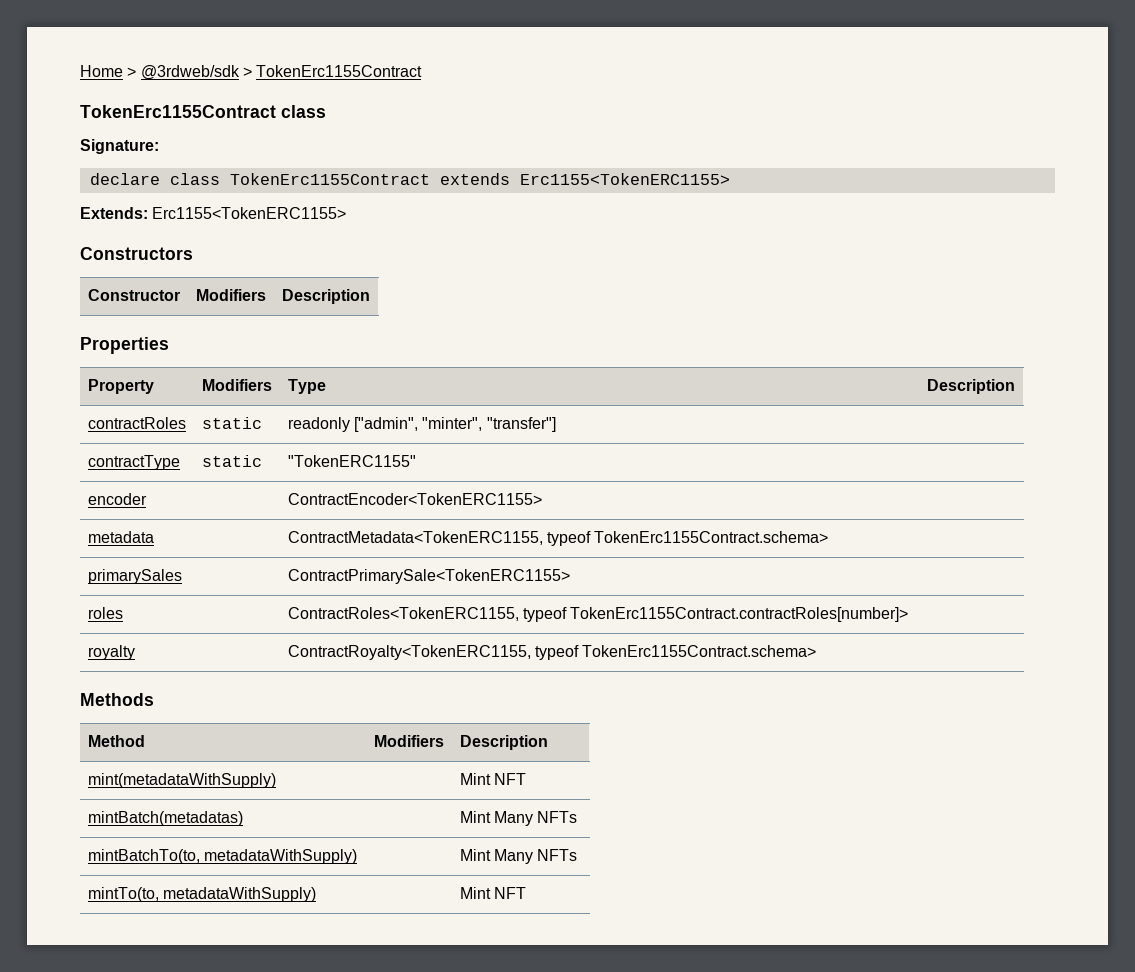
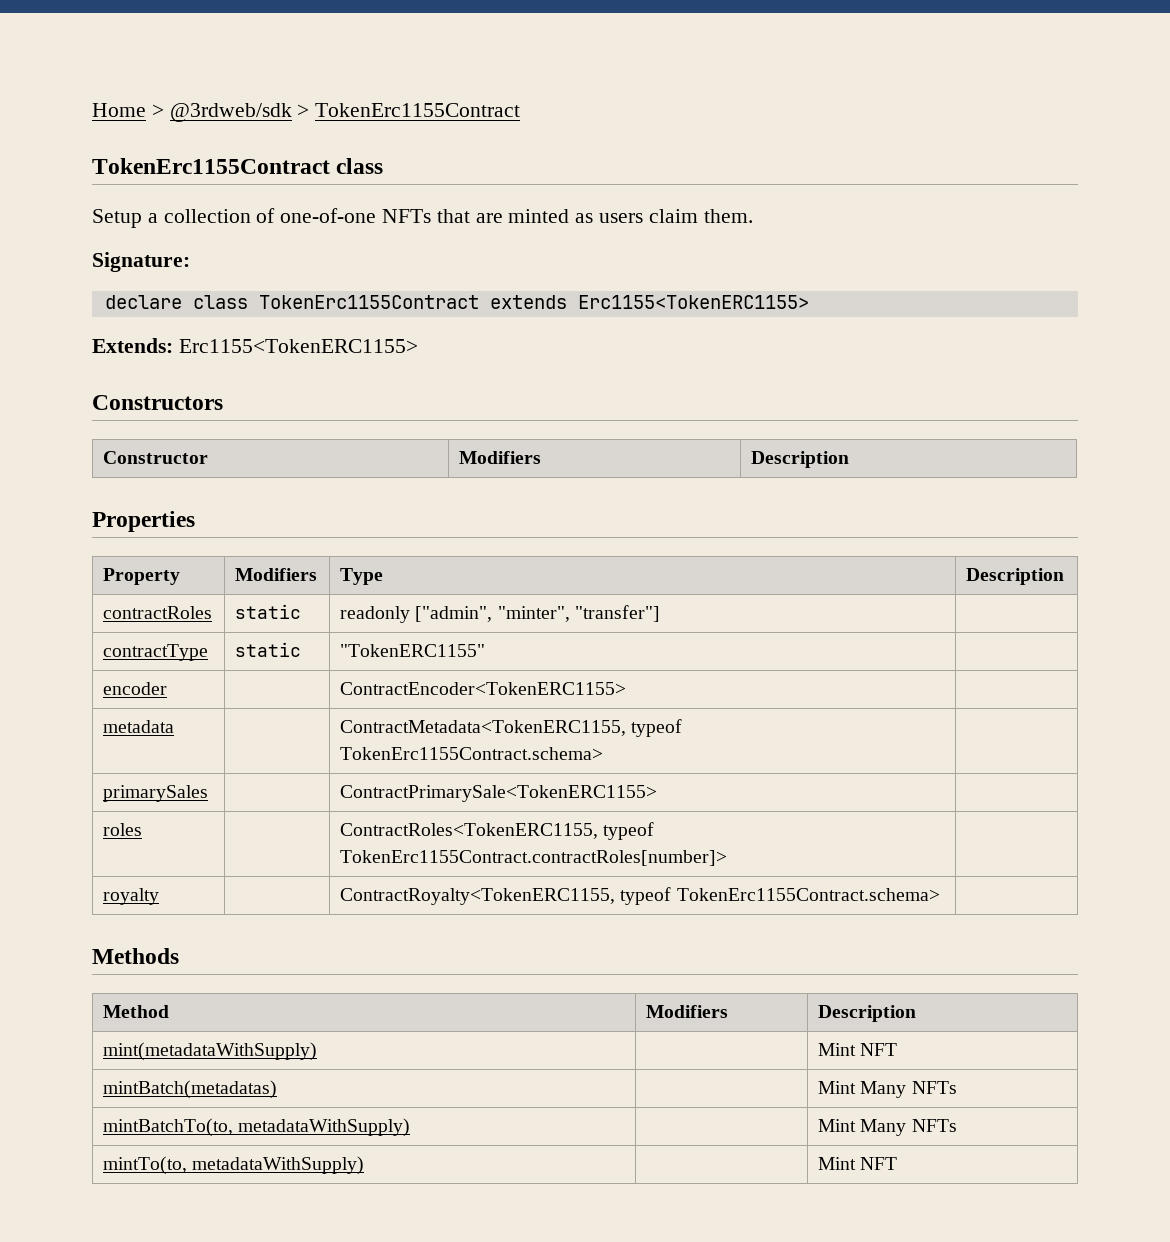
+ Setup a collection of one-of-one NFTs that are minted as users claim them.

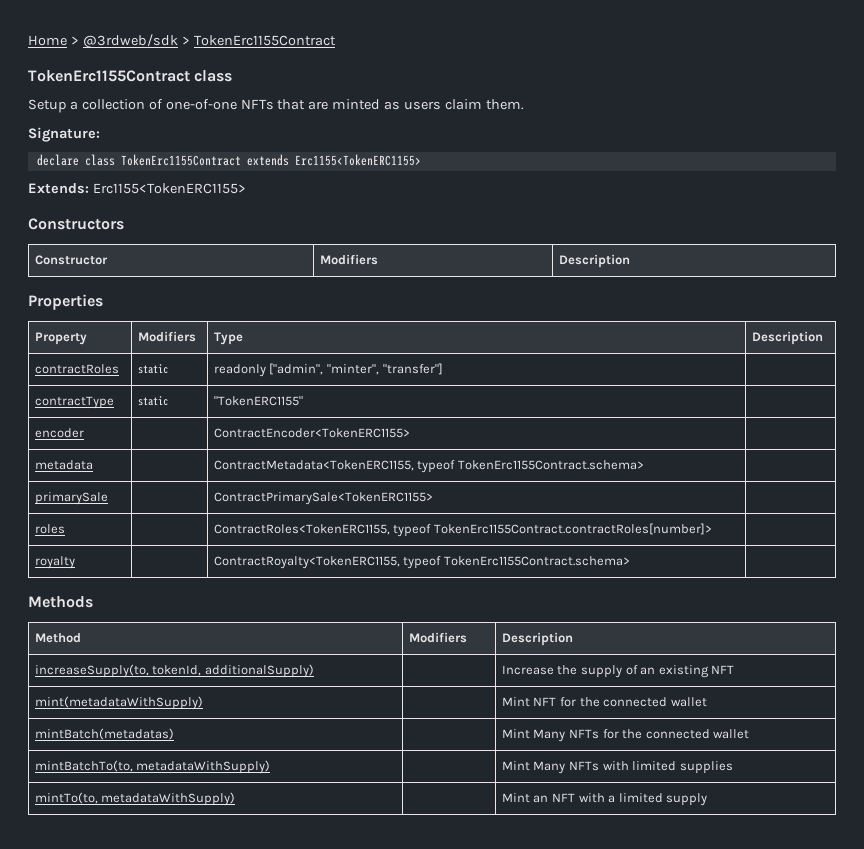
- primarySales | | ContractPrimarySale<TokenERC1155> |
+ primarySale | | ContractPrimarySale<TokenERC1155> |
+ increaseSupply(to, tokenId, additionalSupply) | | Increase the supply of an existing NFT
- mint(metadataWithSupply) | | Mint NFT
+ mint(metadataWithSupply) | | Mint NFT for the connected wallet
- mintBatch(metadatas) | | Mint Many NFTs
+ mintBatch(metadatas) | | Mint Many NFTs for the connected wallet
- mintBatchTo(to, metadataWithSupply) | | Mint Many NFTs
+ mintBatchTo(to, metadataWithSupply) | | Mint Many NFTs with limited supplies
- mintTo(to, metadataWithSupply) | | Mint NFT
+ mintTo(to, metadataWithSupply) | | Mint an NFT with a limited supply

